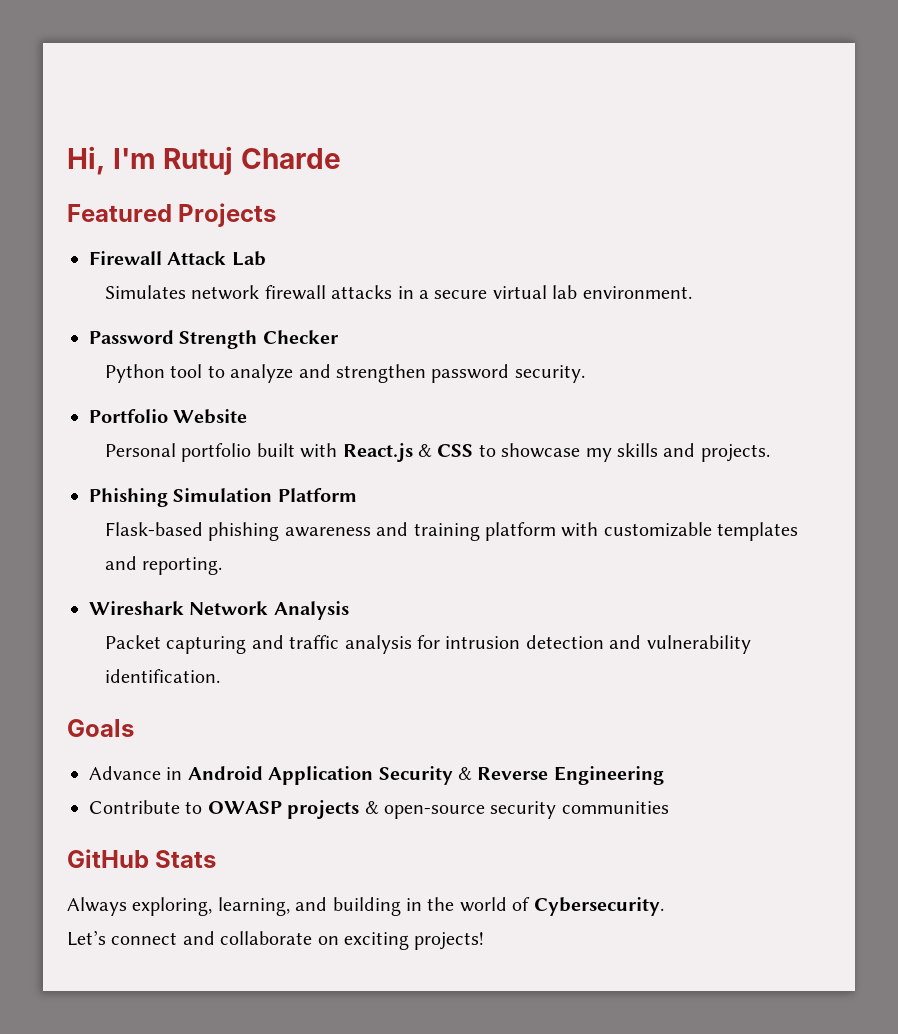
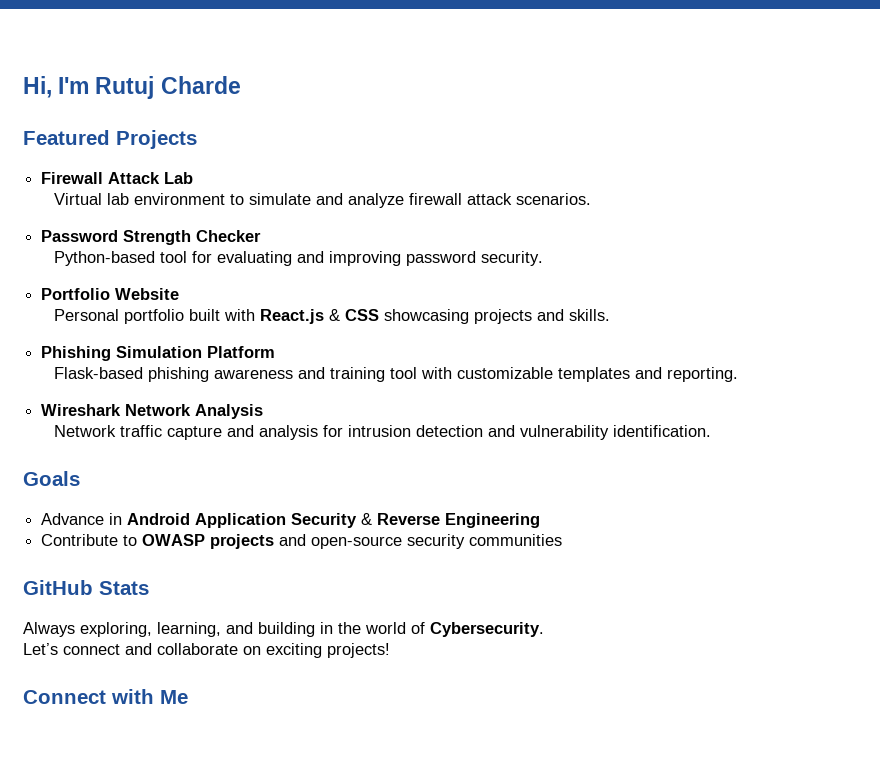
- Simulates network firewall attacks in a secure virtual lab environment.
+ Virtual lab environment to simulate and analyze firewall attack scenarios.
  Password Strength Checker
- Python tool to analyze and strengthen password security.
+ Python-based tool for evaluating and improving password security.
- Personal portfolio built with React.js & CSS to showcase my skills and projects.
+ Personal portfolio built with React.js & CSS showcasing projects and skills.
- Flask-based phishing awareness and training platform with customizable templates and reporting.
+ Flask-based phishing awareness and training tool with customizable templates and reporting.
- Packet capturing and traffic analysis for intrusion detection and vulnerability identification.
+ Network traffic capture and analysis for intrusion detection and vulnerability identification.
- Contribute to OWASP projects & open-source security communities
+ Contribute to OWASP projects and open-source security communities
+ Connect with Me

